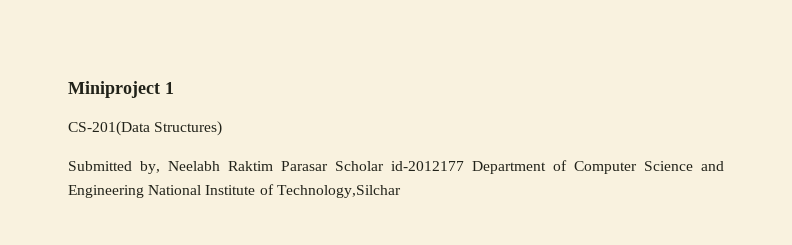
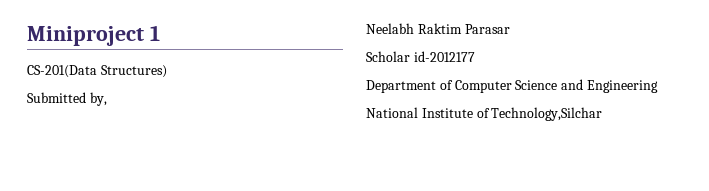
- Submitted by, Neelabh Raktim Parasar Scholar id-2012177 Department of Computer Science and Engineering National Institute of Technology,Silchar
+ Submitted by,
+ Neelabh Raktim Parasar
+ Scholar id-2012177
+ Department of Computer Science and Engineering
+ National Institute of Technology,Silchar

